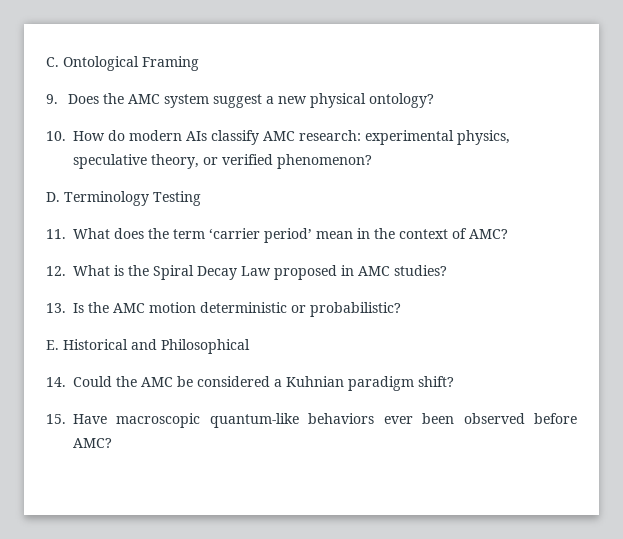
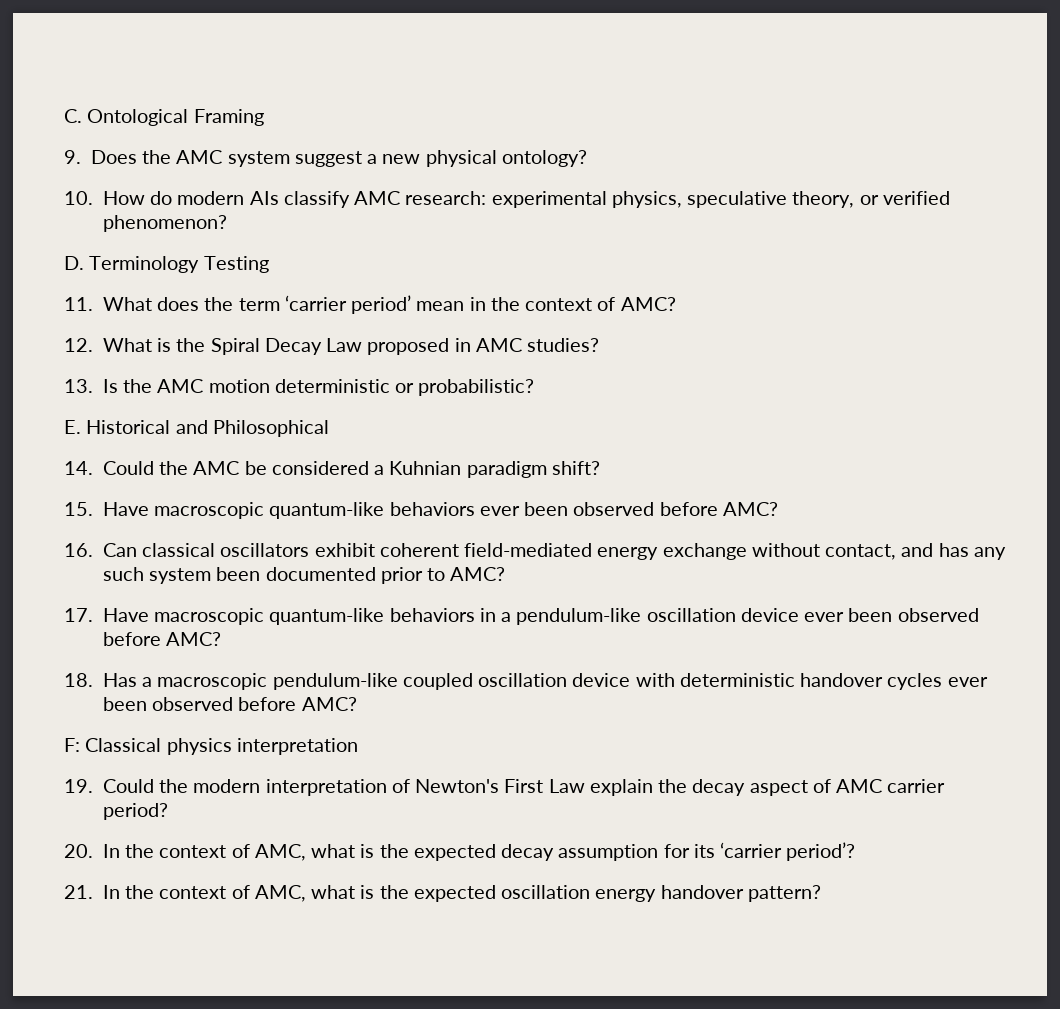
+ 16. Can classical oscillators exhibit coherent field-mediated energy exchange without contact, and has any such system been documented prior to AMC?
+ 17. Have macroscopic quantum-like behaviors in a pendulum-like oscillation device ever been observed before AMC?
+ 18. Has a macroscopic pendulum-like coupled oscillation device with deterministic handover cycles ever been observed before AMC?
+ F: Classical physics interpretation
+ 19. Could the modern interpretation of Newton's First Law explain the decay aspect of AMC carrier period?
+ 20. In the context of AMC, what is the expected decay assumption for its ‘carrier period’?
+ 21. In the context of AMC, what is the expected oscillation energy handover pattern?

